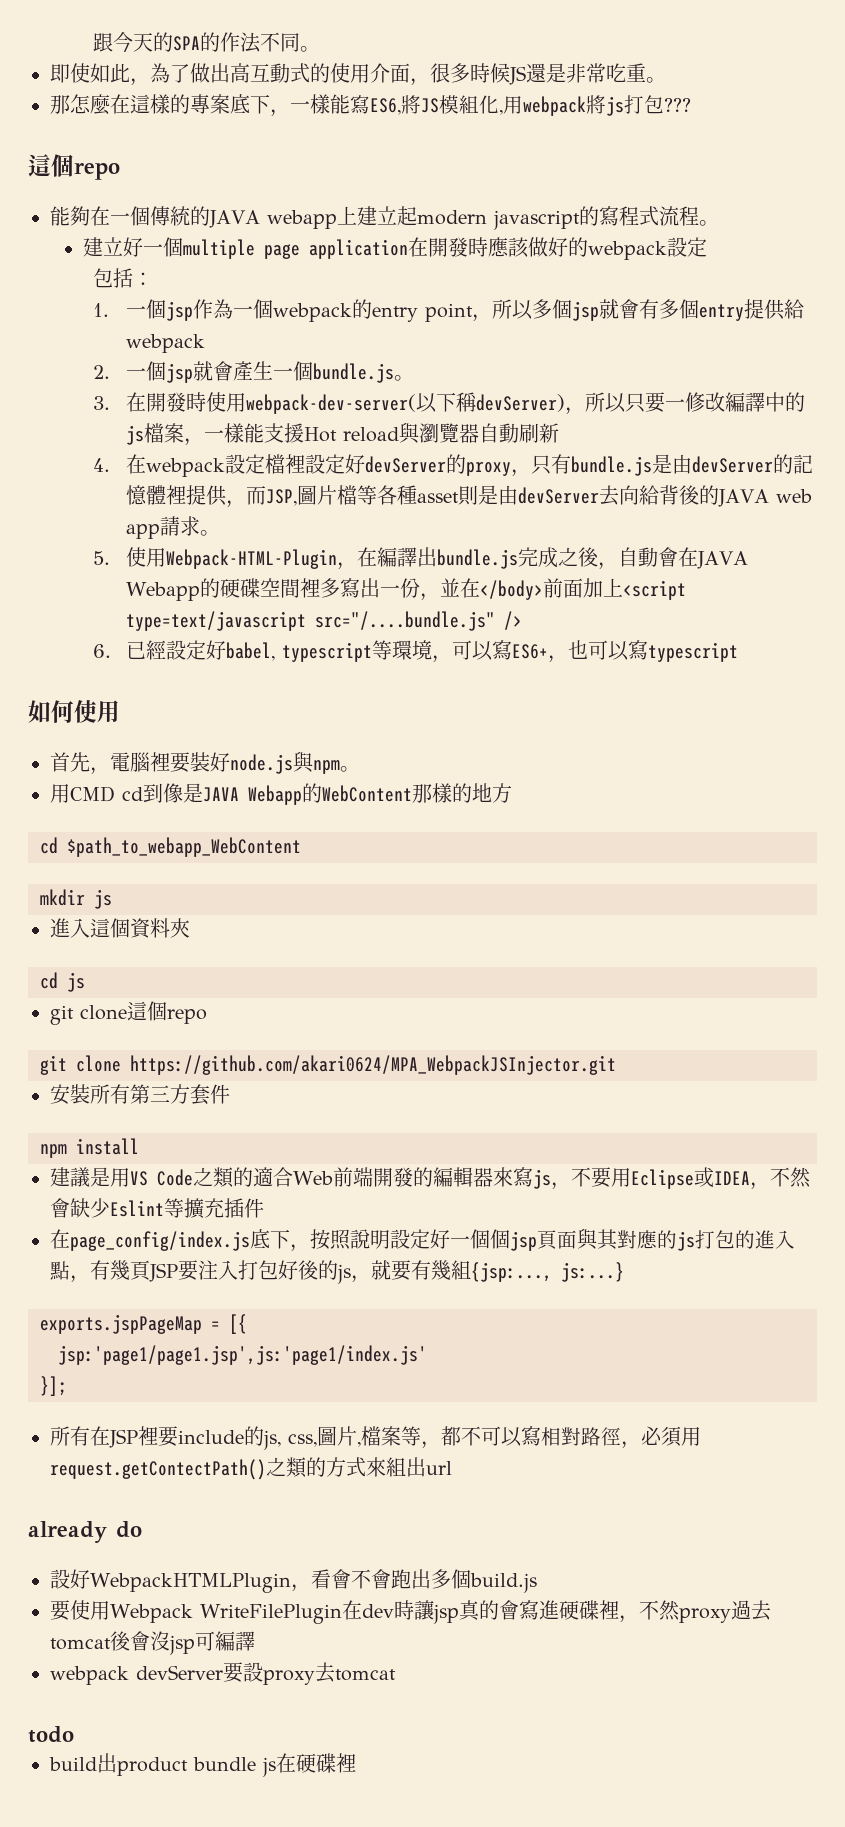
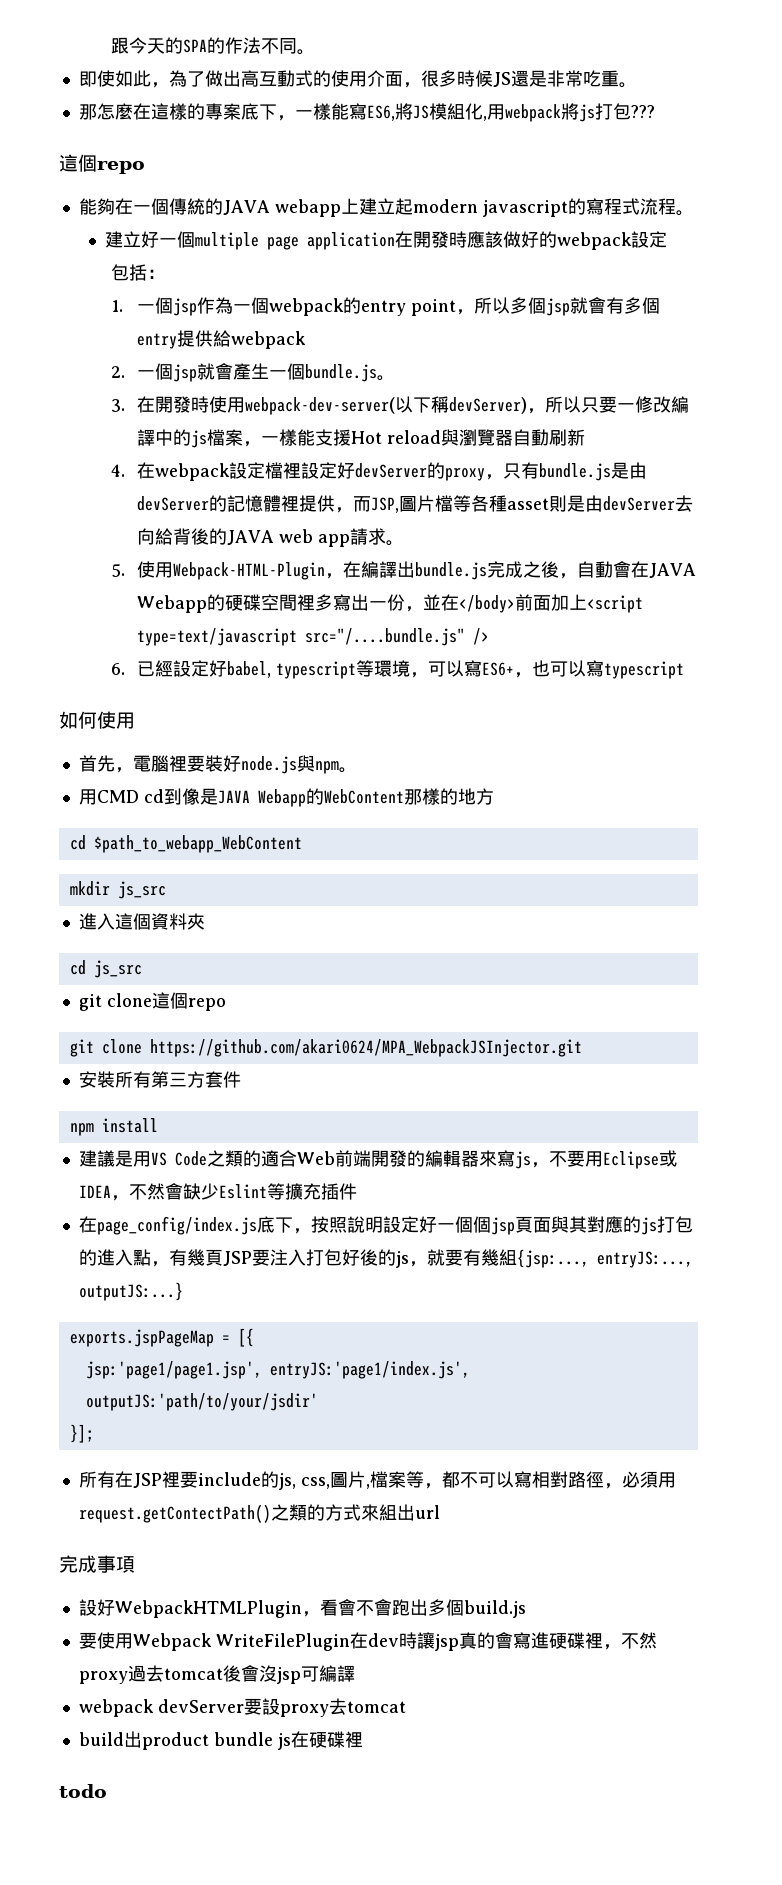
- mkdir js
+ mkdir js_src
- cd js
+ cd js_src
- 在page_config/index.js底下，按照說明設定好一個個jsp頁面與其對應的js打包的進入點，有幾頁JSP要注入打包好後的js，就要有幾組{jsp:..., js:...}
+ 在page_config/index.js底下，按照說明設定好一個個jsp頁面與其對應的js打包的進入點，有幾頁JSP要注入打包好後的js，就要有幾組{jsp:..., entryJS:..., outputJS:...}
- jsp:'page1/page1.jsp',js:'page1/index.js'
+ jsp:'page1/page1.jsp', entryJS:'page1/index.js', outputJS:'path/to/your/jsdir'
- already do
+ 完成事項
- todo
+ todo

